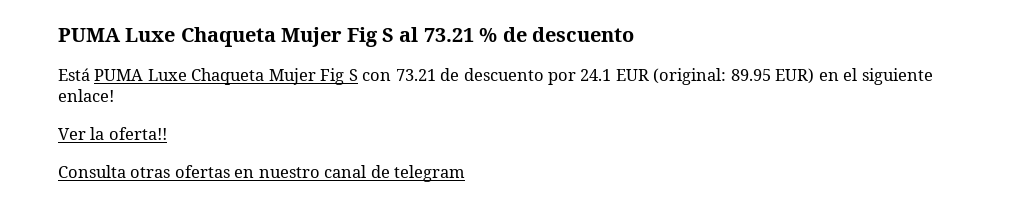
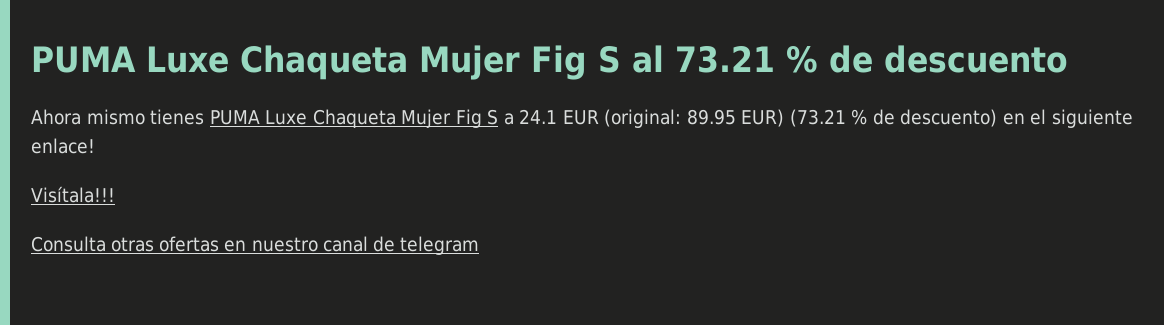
- Está PUMA Luxe Chaqueta Mujer Fig S con 73.21 de descuento por 24.1 EUR (original: 89.95 EUR) en el siguiente enlace!
+ Ahora mismo tienes PUMA Luxe Chaqueta Mujer Fig S a 24.1 EUR (original: 89.95 EUR) (73.21 % de descuento) en el siguiente enlace!
- Ver la oferta!!
+ Visítala!!!

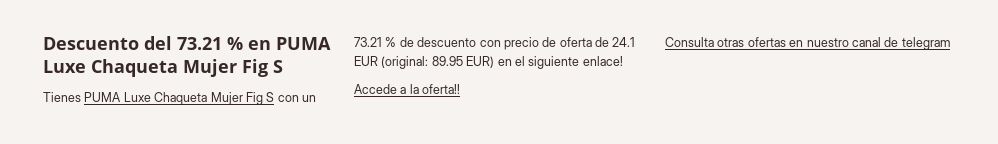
- PUMA Luxe Chaqueta Mujer Fig S al 73.21 % de descuento
- Ahora mismo tienes PUMA Luxe Chaqueta Mujer Fig S a 24.1 EUR (original: 89.95 EUR) (73.21 % de descuento) en el siguiente enlace!
+ Descuento del 73.21 % en PUMA Luxe Chaqueta Mujer Fig S
+ Tienes PUMA Luxe Chaqueta Mujer Fig S con un 73.21 % de descuento con precio de oferta de 24.1 EUR (original: 89.95 EUR) en el siguiente enlace!
- Visítala!!!
+ Accede a la oferta!!

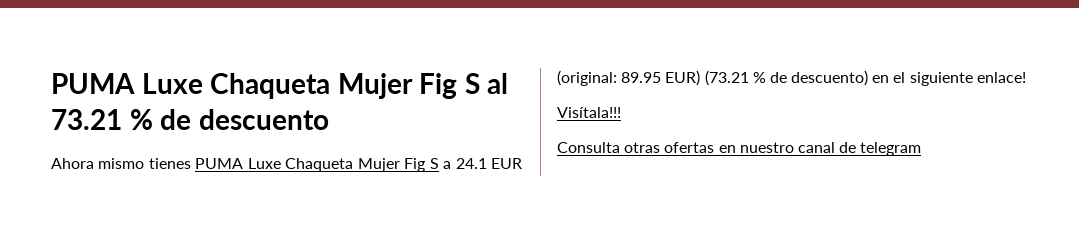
- Descuento del 73.21 % en PUMA Luxe Chaqueta Mujer Fig S
- Tienes PUMA Luxe Chaqueta Mujer Fig S con un 73.21 % de descuento con precio de oferta de 24.1 EUR (original: 89.95 EUR) en el siguiente enlace!
+ PUMA Luxe Chaqueta Mujer Fig S al 73.21 % de descuento
+ Ahora mismo tienes PUMA Luxe Chaqueta Mujer Fig S a 24.1 EUR (original: 89.95 EUR) (73.21 % de descuento) en el siguiente enlace!
- Accede a la oferta!!
+ Visítala!!!

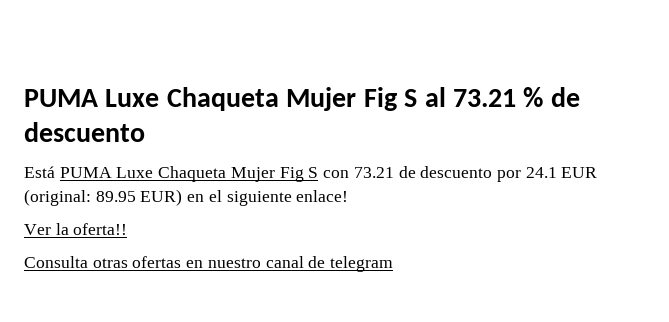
- Ahora mismo tienes PUMA Luxe Chaqueta Mujer Fig S a 24.1 EUR (original: 89.95 EUR) (73.21 % de descuento) en el siguiente enlace!
+ Está PUMA Luxe Chaqueta Mujer Fig S con 73.21 de descuento por 24.1 EUR (original: 89.95 EUR) en el siguiente enlace!
- Visítala!!!
+ Ver la oferta!!

